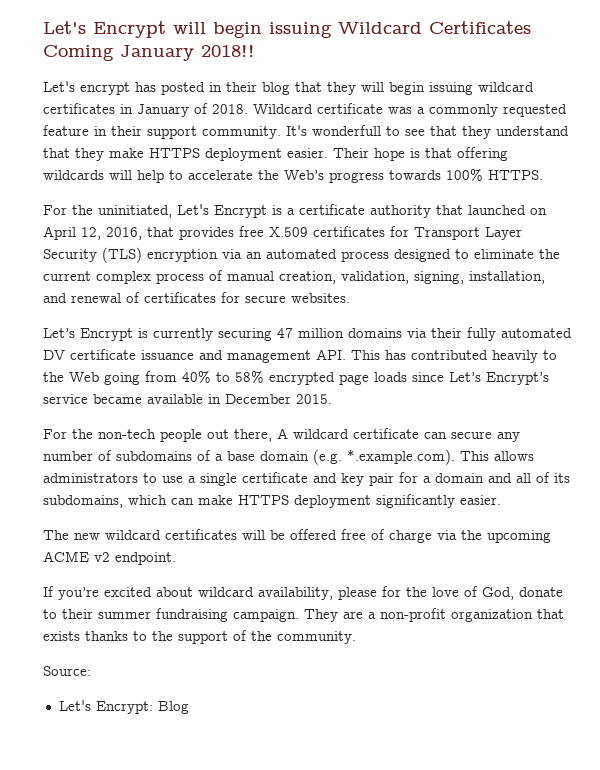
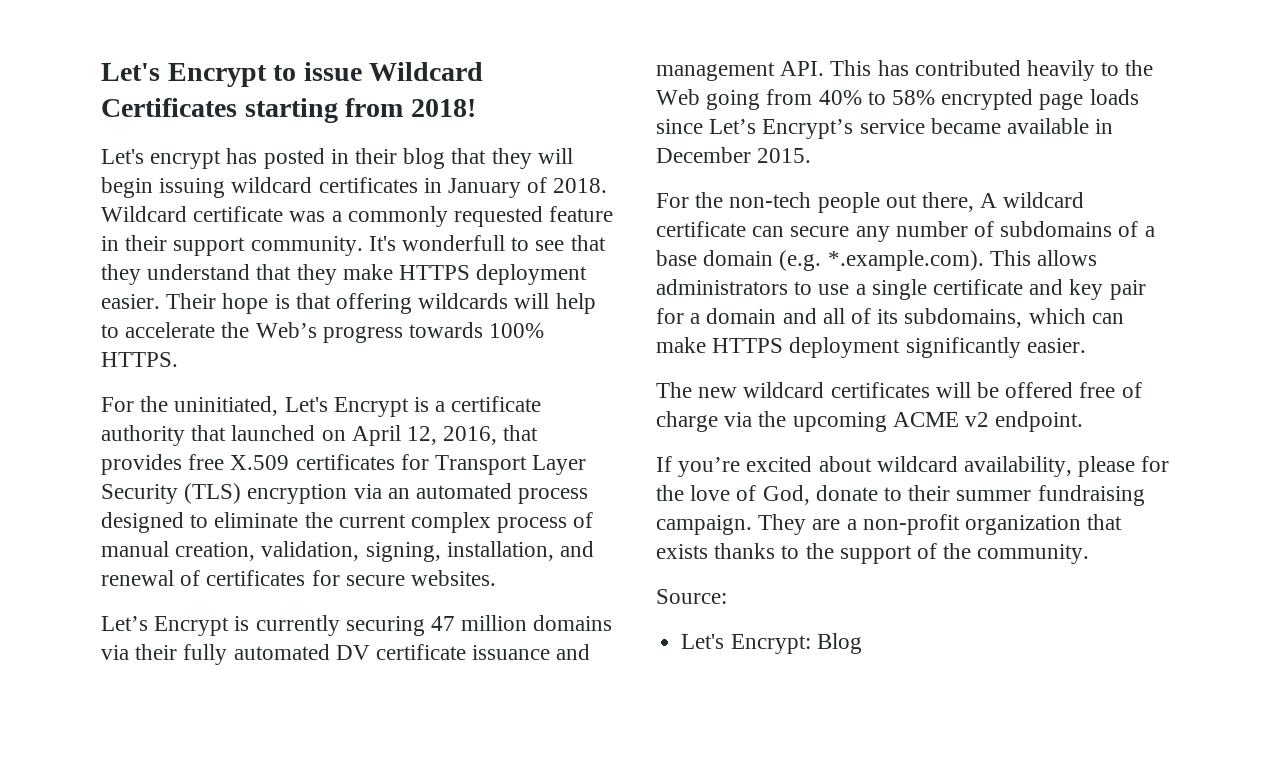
- Let's Encrypt will begin issuing Wildcard Certificates Coming January 2018!!
+ Let's Encrypt to issue Wildcard Certificates starting from 2018!

